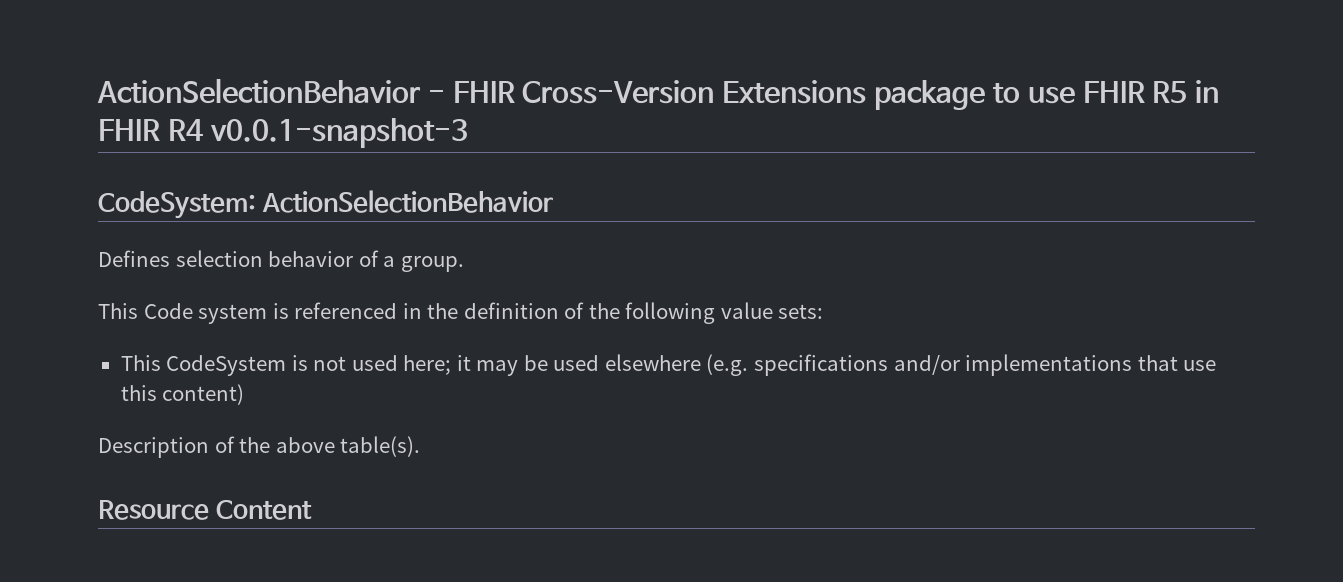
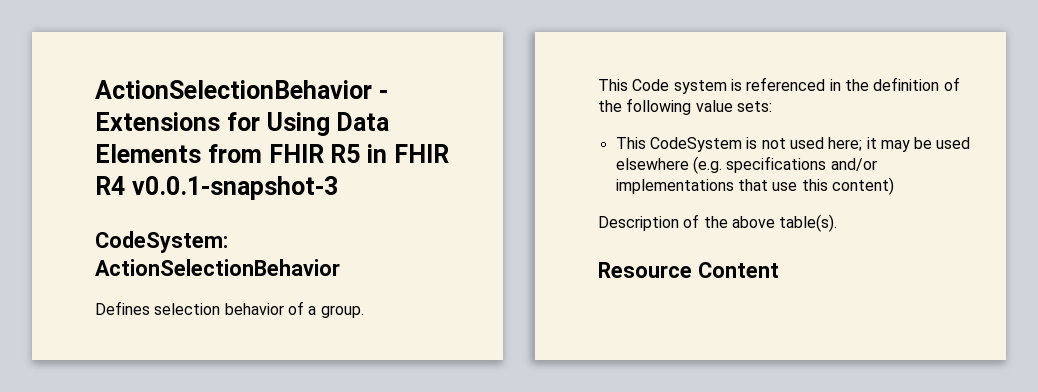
- ActionSelectionBehavior - FHIR Cross-Version Extensions package to use FHIR R5 in FHIR R4 v0.0.1-snapshot-3
+ ActionSelectionBehavior - Extensions for Using Data Elements from FHIR R5 in FHIR R4 v0.0.1-snapshot-3

